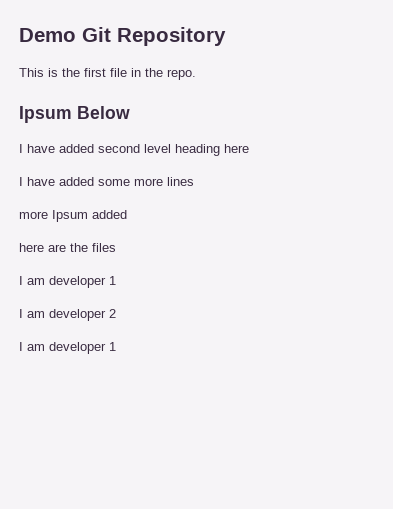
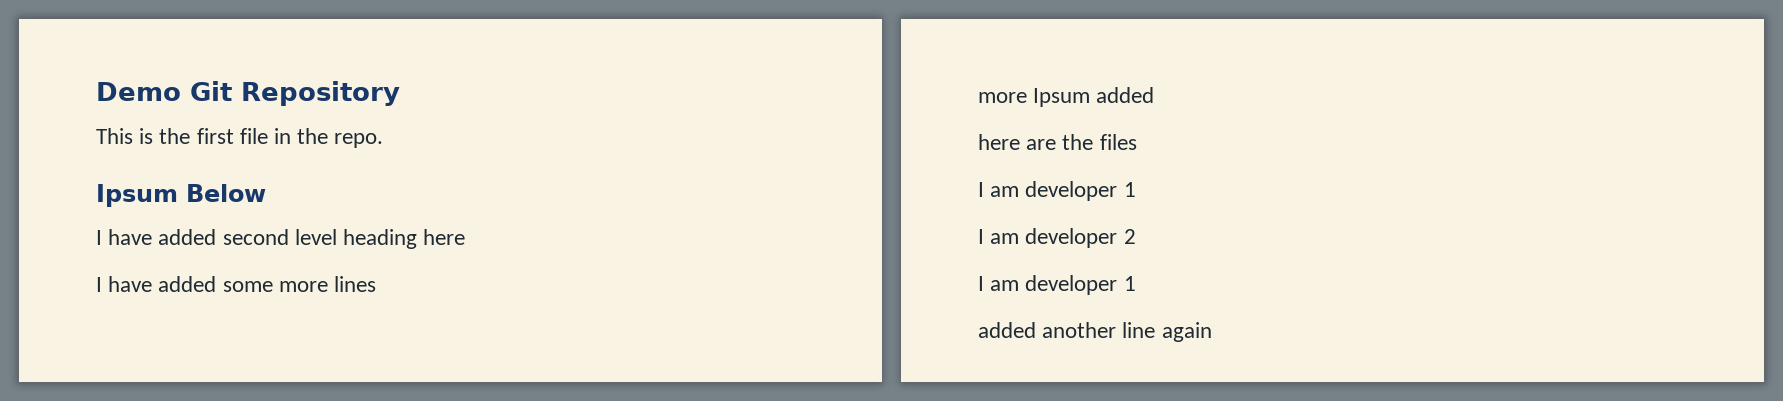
+ added another line again

